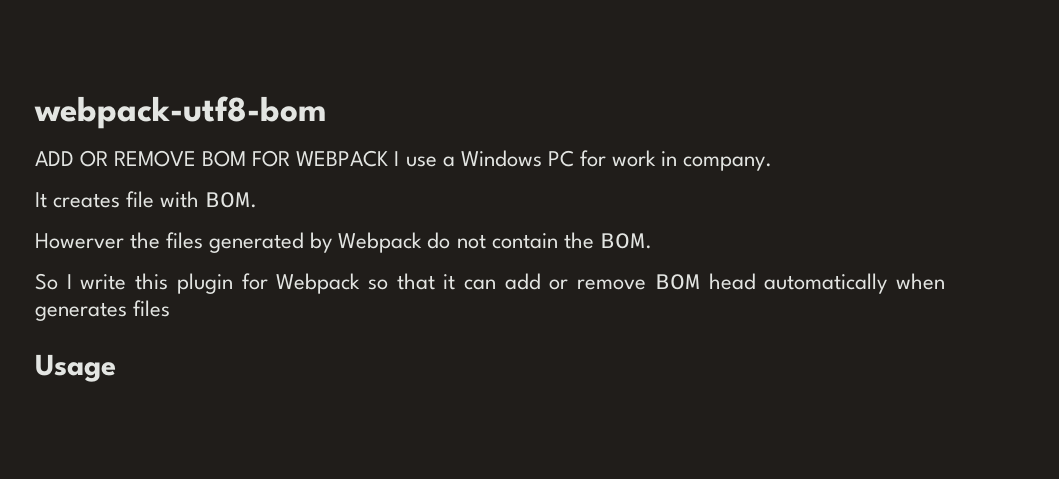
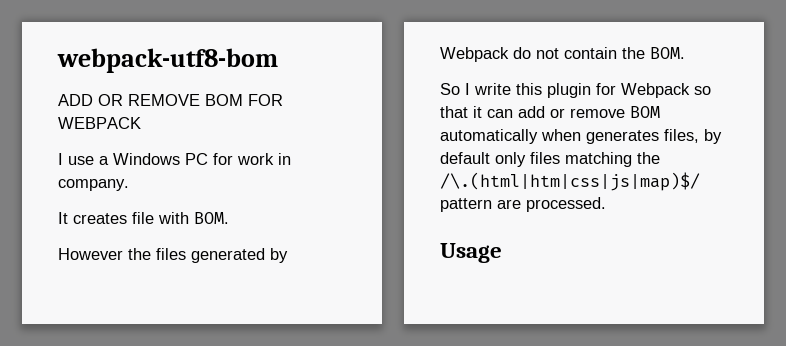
- ADD OR REMOVE BOM FOR WEBPACK I use a Windows PC for work in company.
+ ADD OR REMOVE BOM FOR WEBPACK
+ I use a Windows PC for work in company.
- Howerver the files generated by Webpack do not contain the BOM.
+ However the files generated by Webpack do not contain the BOM.
- So I write this plugin for Webpack so that it can add or remove BOM head automatically when generates files
+ So I write this plugin for Webpack so that it can add or remove BOM automatically when generates files, by default only files matching the /\.(html|htm|css|js|map)$/ pattern are processed.

